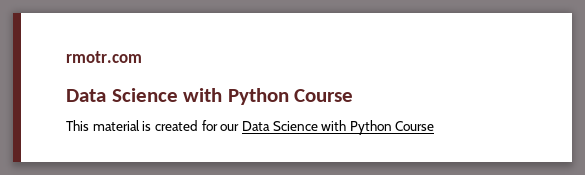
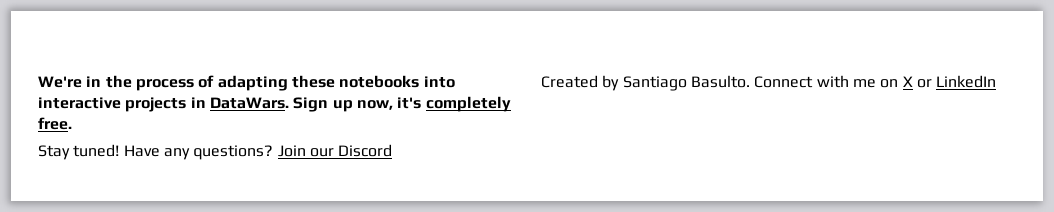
- rmotr.com
- Data Science with Python Course
- This material is created for our Data Science with Python Course
+ We're in the process of adapting these notebooks into interactive projects in DataWars. Sign up now, it's completely free.
+ Stay tuned! Have any questions? Join our Discord
+ Created by Santiago Basulto. Connect with me on X or LinkedIn

